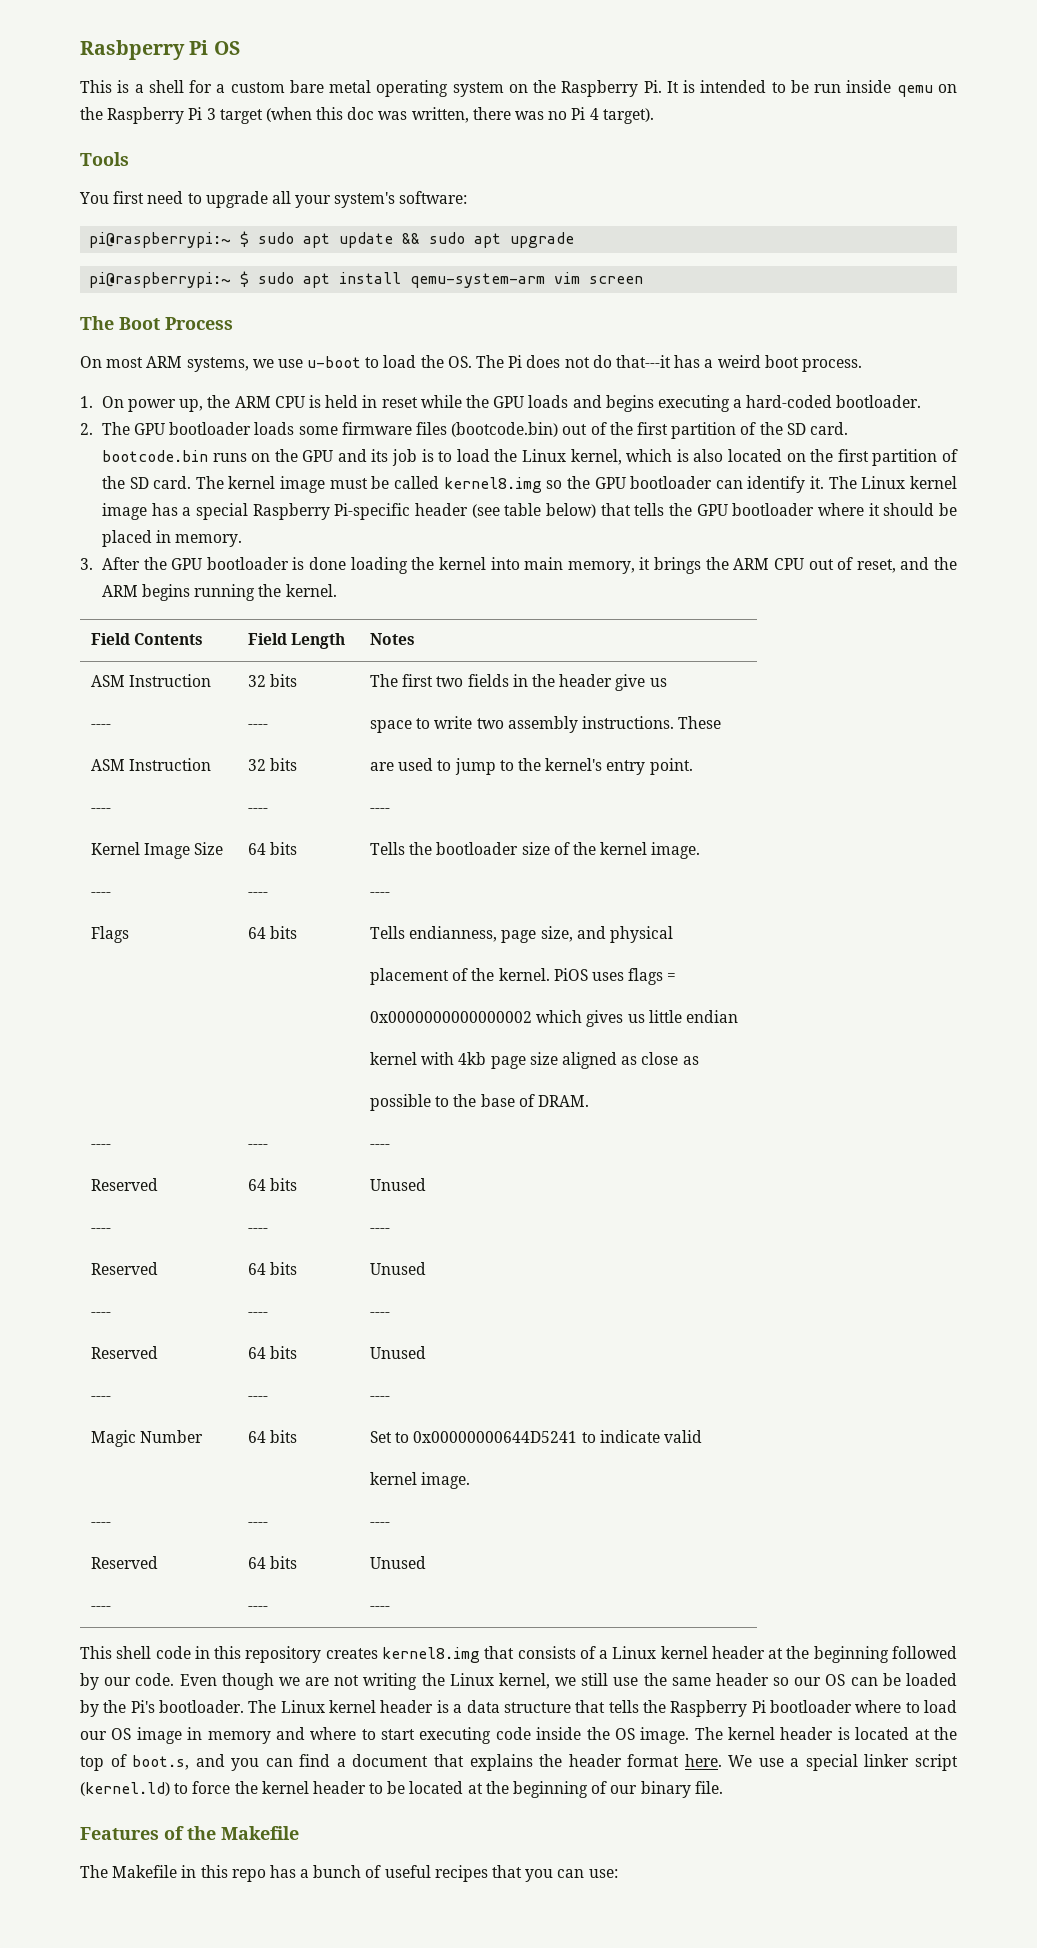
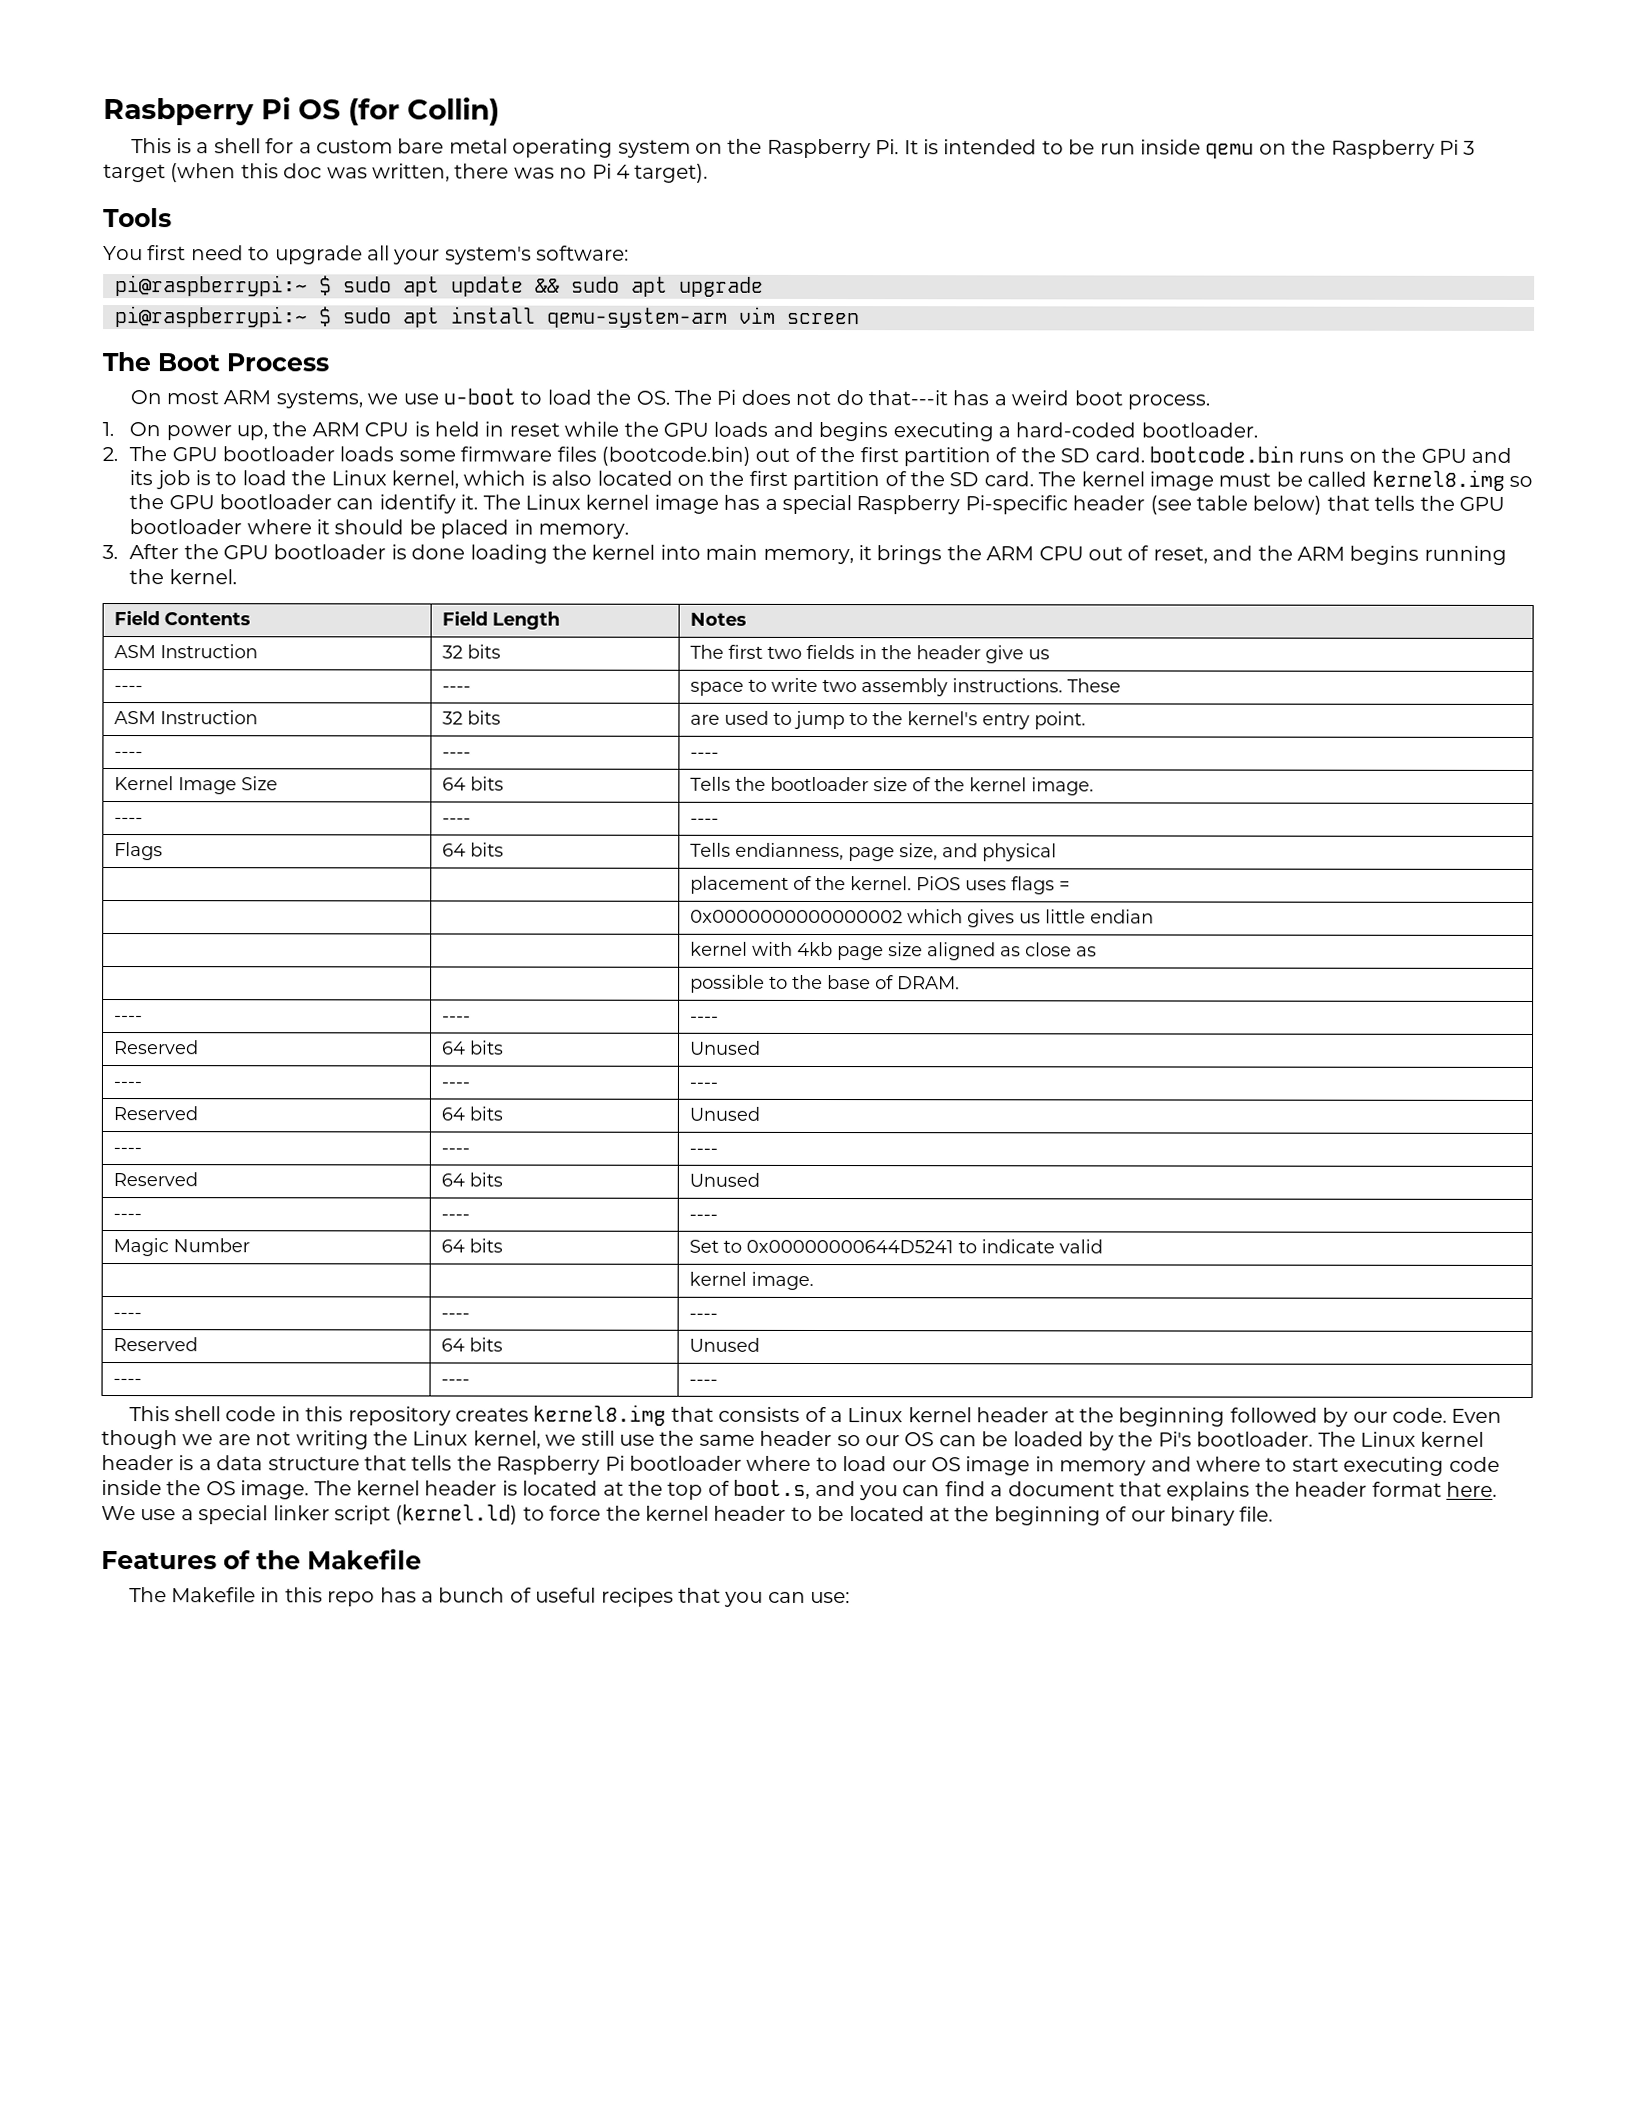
- Rasbperry Pi OS
+ Rasbperry Pi OS (for Collin)

